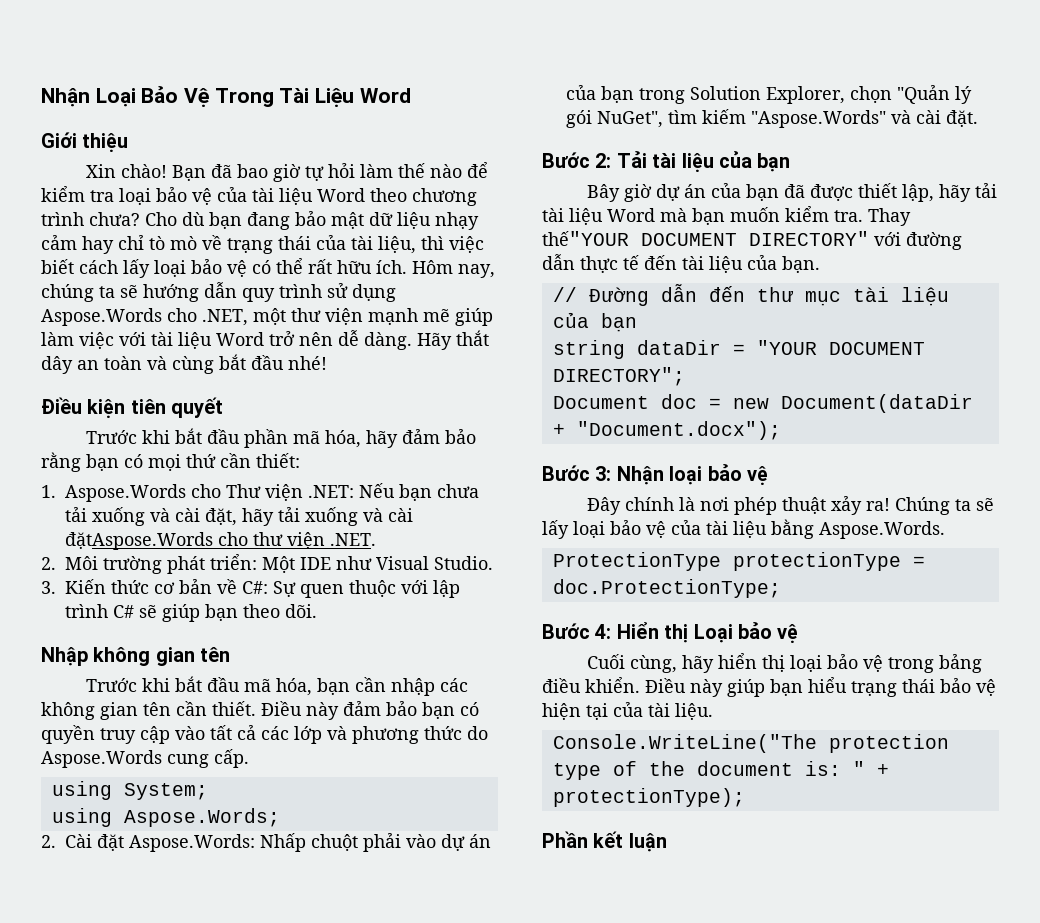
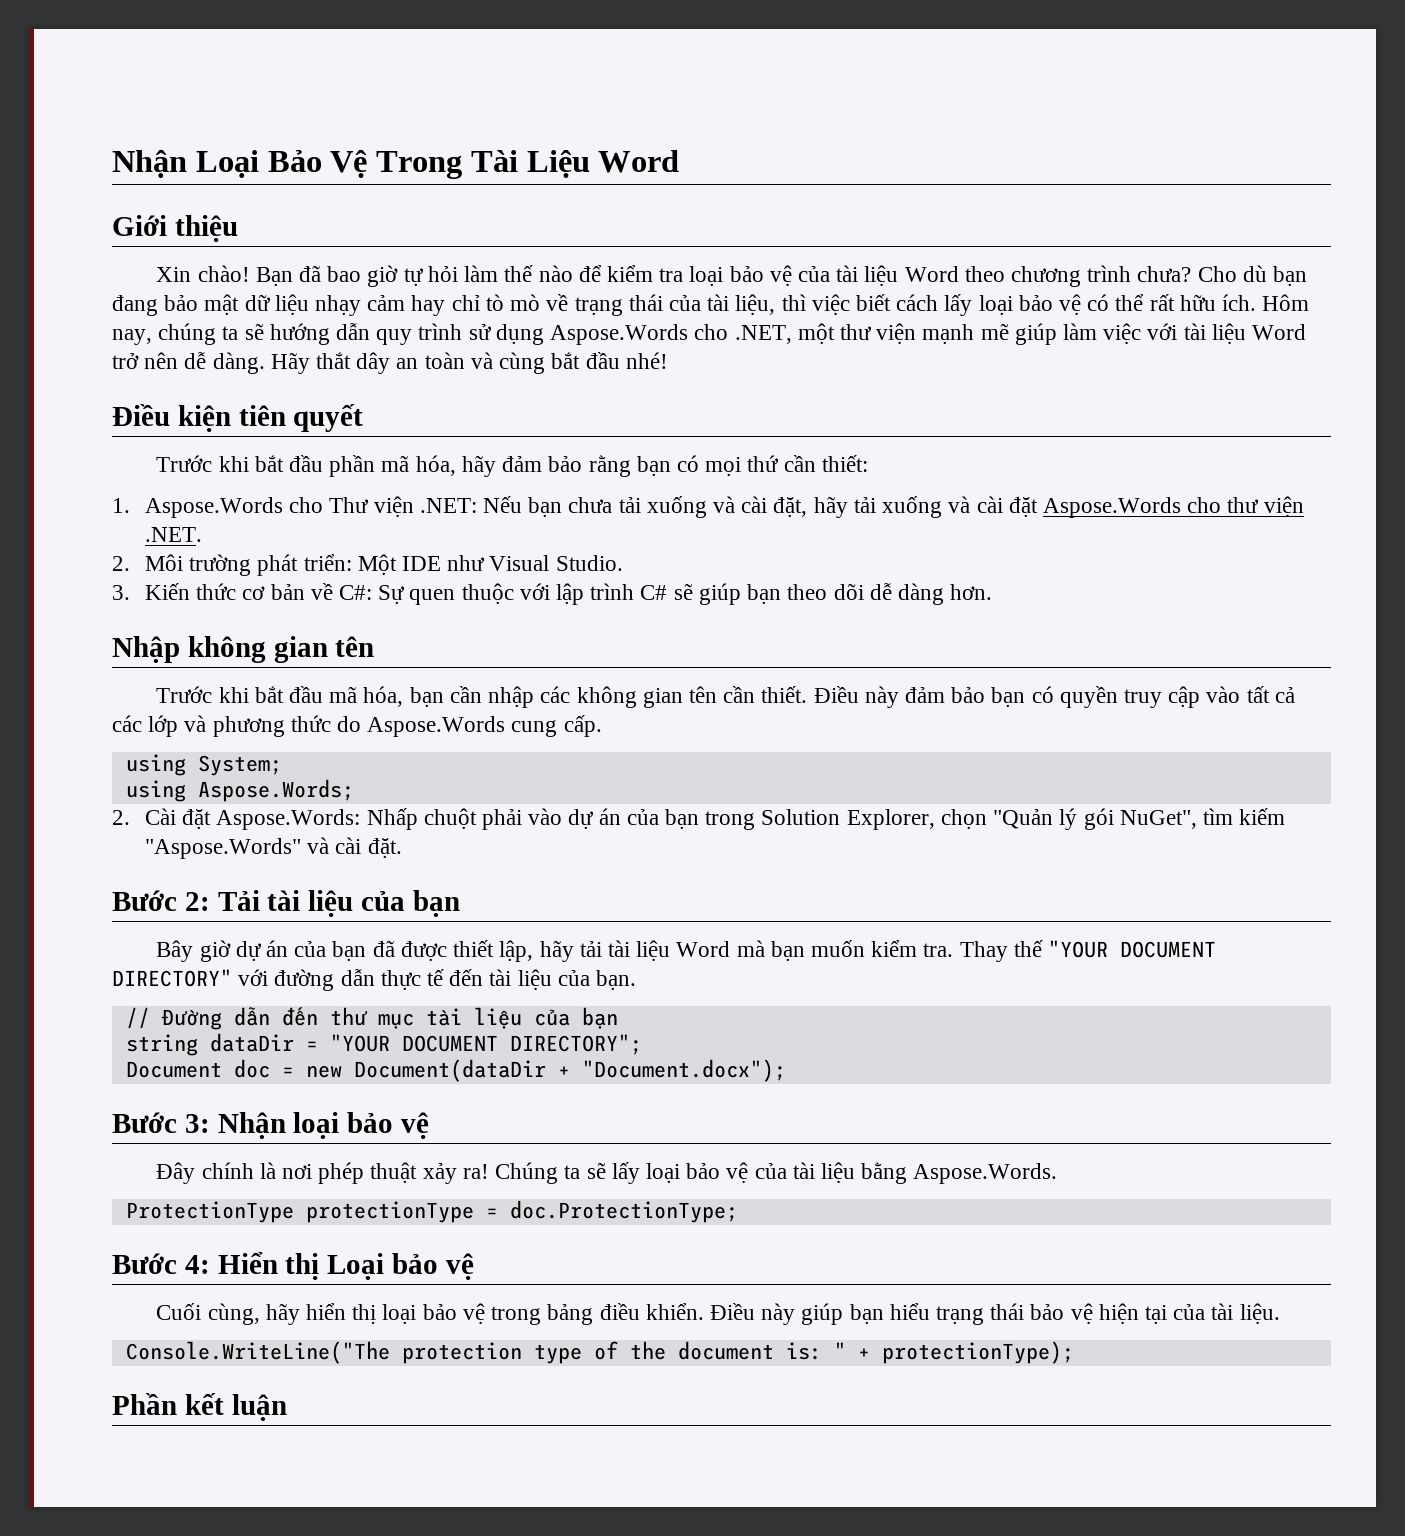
- 1. Aspose.Words cho Thư viện .NET: Nếu bạn chưa tải xuống và cài đặt, hãy tải xuống và cài đặtAspose.Words cho thư viện .NET.
+ 1. Aspose.Words cho Thư viện .NET: Nếu bạn chưa tải xuống và cài đặt, hãy tải xuống và cài đặt Aspose.Words cho thư viện .NET.
- 3. Kiến thức cơ bản về C#: Sự quen thuộc với lập trình C# sẽ giúp bạn theo dõi.
+ 3. Kiến thức cơ bản về C#: Sự quen thuộc với lập trình C# sẽ giúp bạn theo dõi dễ dàng hơn.
- Thay thế"YOUR DOCUMENT DIRECTORY" với đường dẫn thực tế đến tài liệu của bạn.
+ Thay thế "YOUR DOCUMENT DIRECTORY" với đường dẫn thực tế đến tài liệu của bạn.

